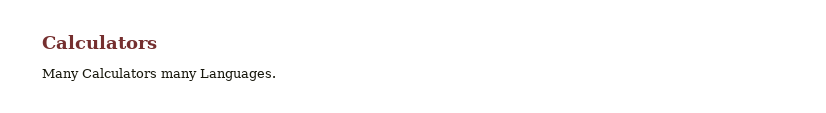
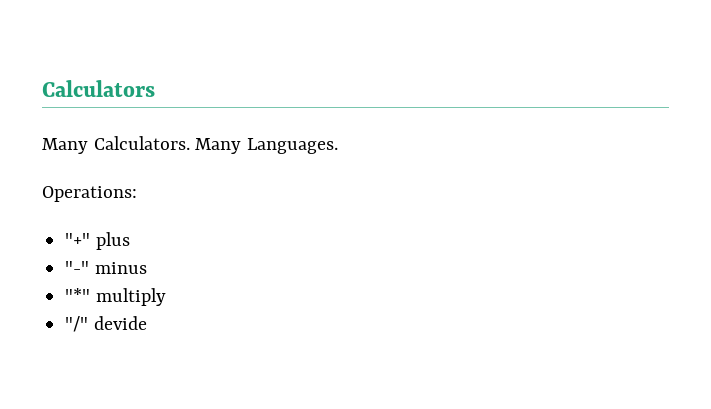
- Many Calculators many Languages.
+ Many Calculators. Many Languages.
+ Operations:
+ "+" plus
+ "-" minus
+ "*" multiply
+ "/" devide

